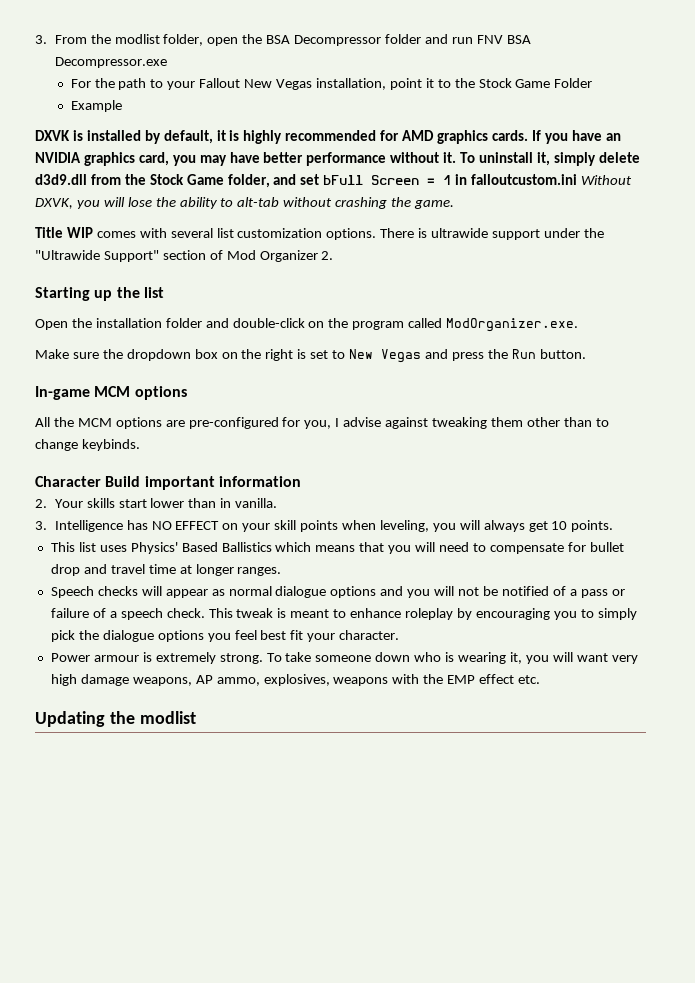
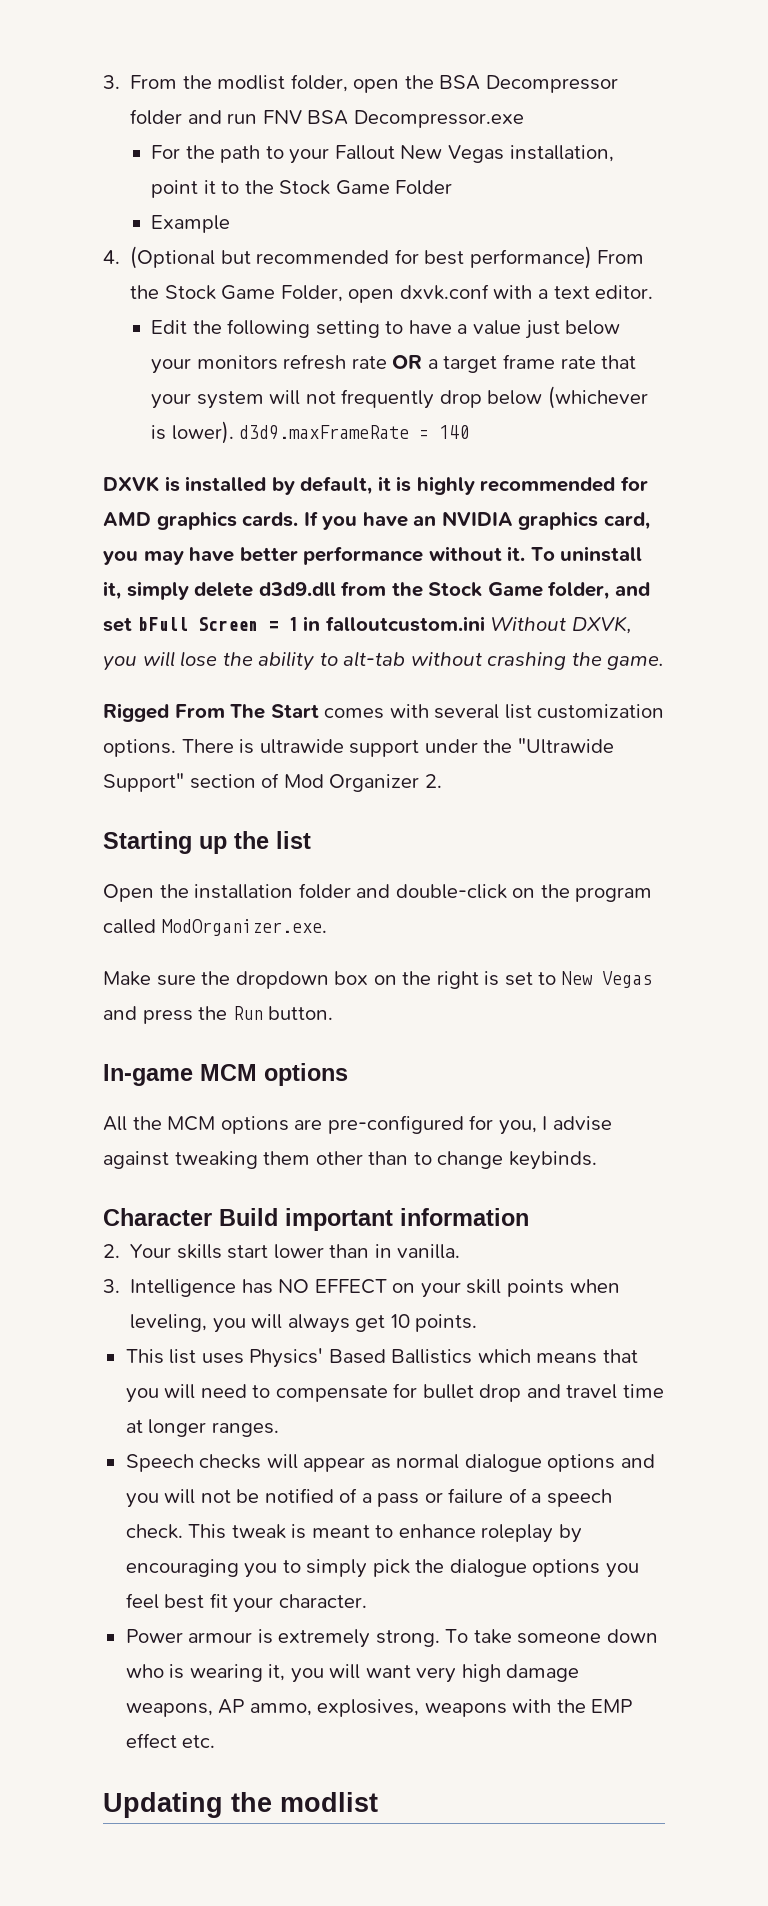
+ 4. (Optional but recommended for best performance) From the Stock Game Folder, open dxvk.conf with a text editor.
+ Edit the following setting to have a value just below your monitors refresh rate OR a target frame rate that your system will not frequently drop below (whichever is lower). d3d9.maxFrameRate = 140
- Title WIP comes with several list customization options.
+ Rigged From The Start comes with several list customization options.

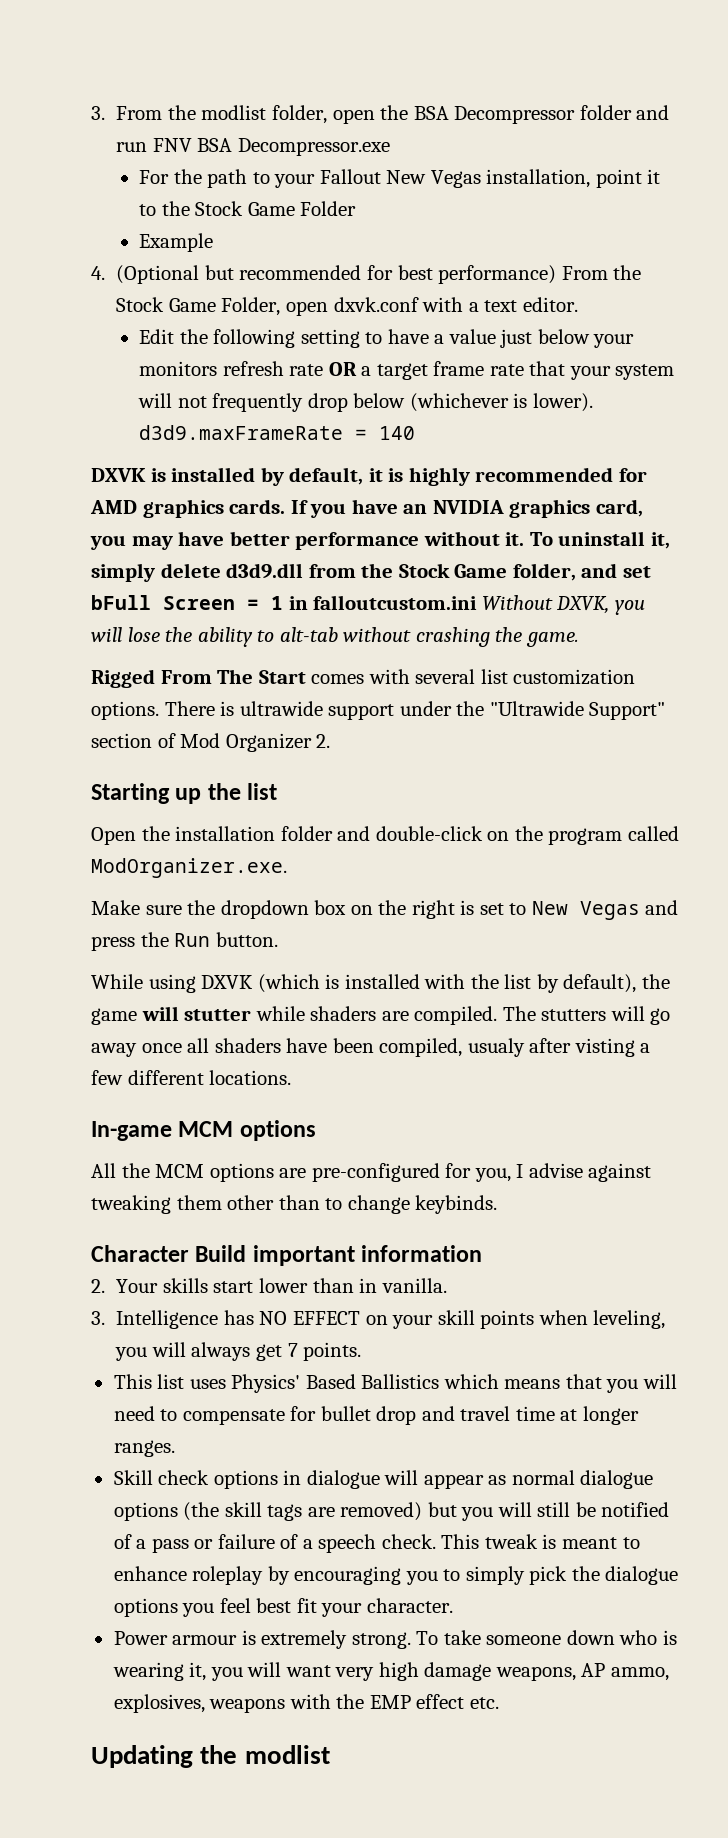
+ While using DXVK (which is installed with the list by default), the game will stutter while shaders are compiled. The stutters will go away once all shaders have been compiled, usualy after visting a few different locations.
- 3. Intelligence has NO EFFECT on your skill points when leveling, you will always get 10 points.
+ 3. Intelligence has NO EFFECT on your skill points when leveling, you will always get 7 points.
- Speech checks will appear as normal dialogue options and you will not be notified of a pass or failure of a speech check.
+ Skill check options in dialogue will appear as normal dialogue options (the skill tags are removed) but you will still be notified of a pass or failure of a speech check.

